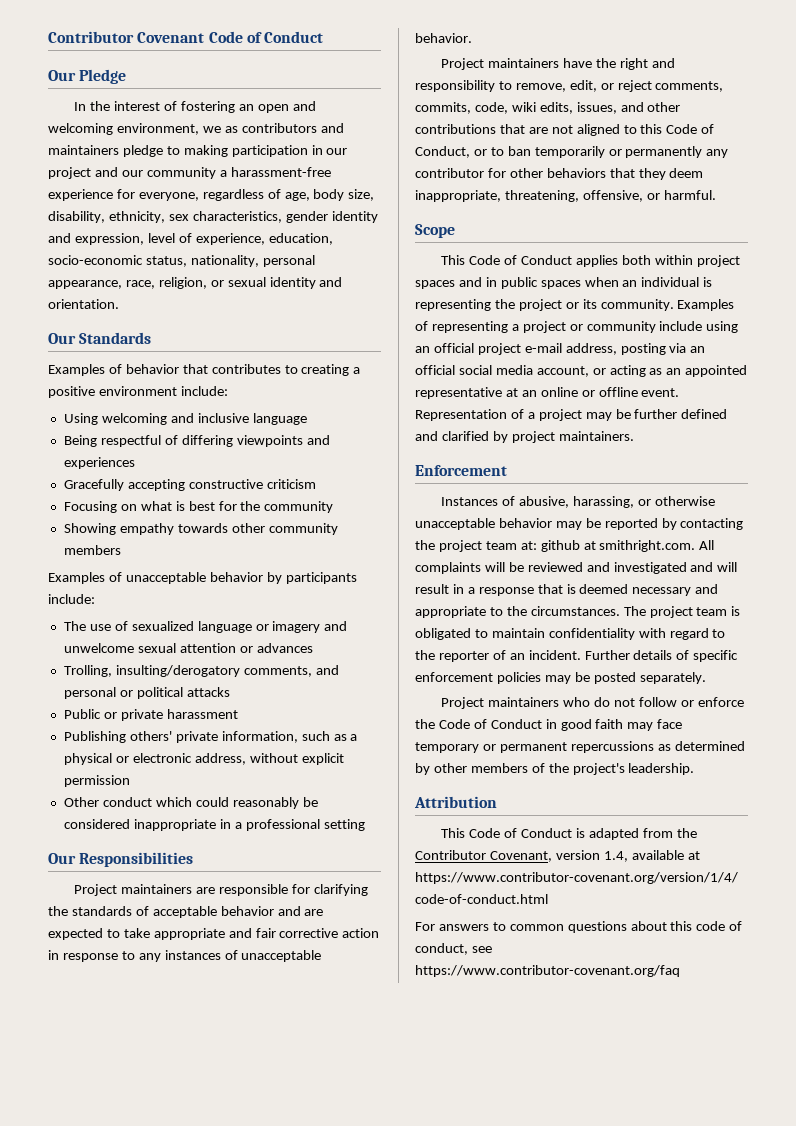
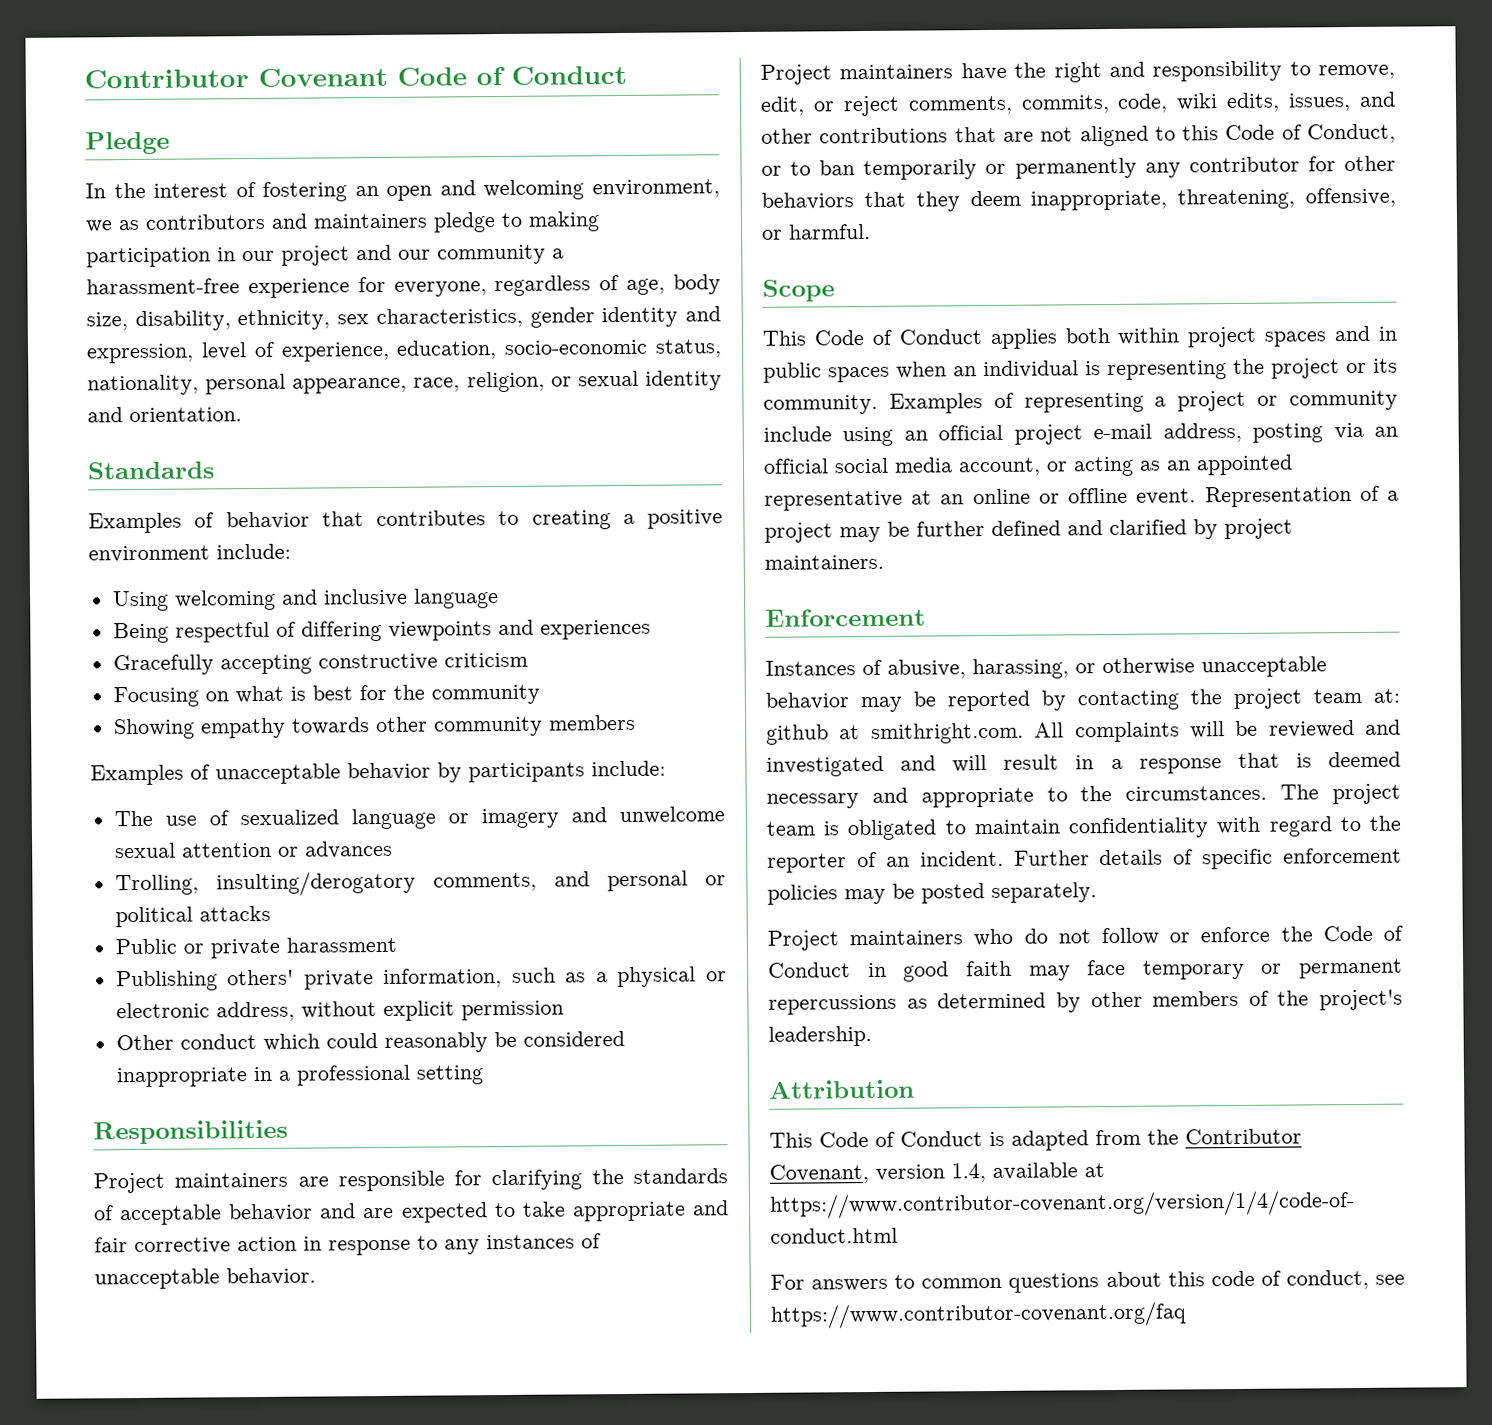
- Our Pledge
+ Pledge
- Our Standards
+ Standards
- Our Responsibilities
+ Responsibilities

